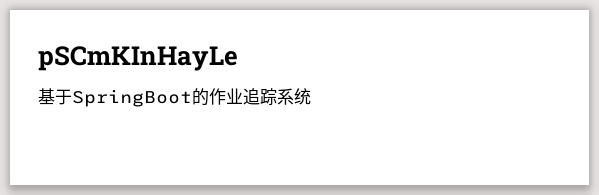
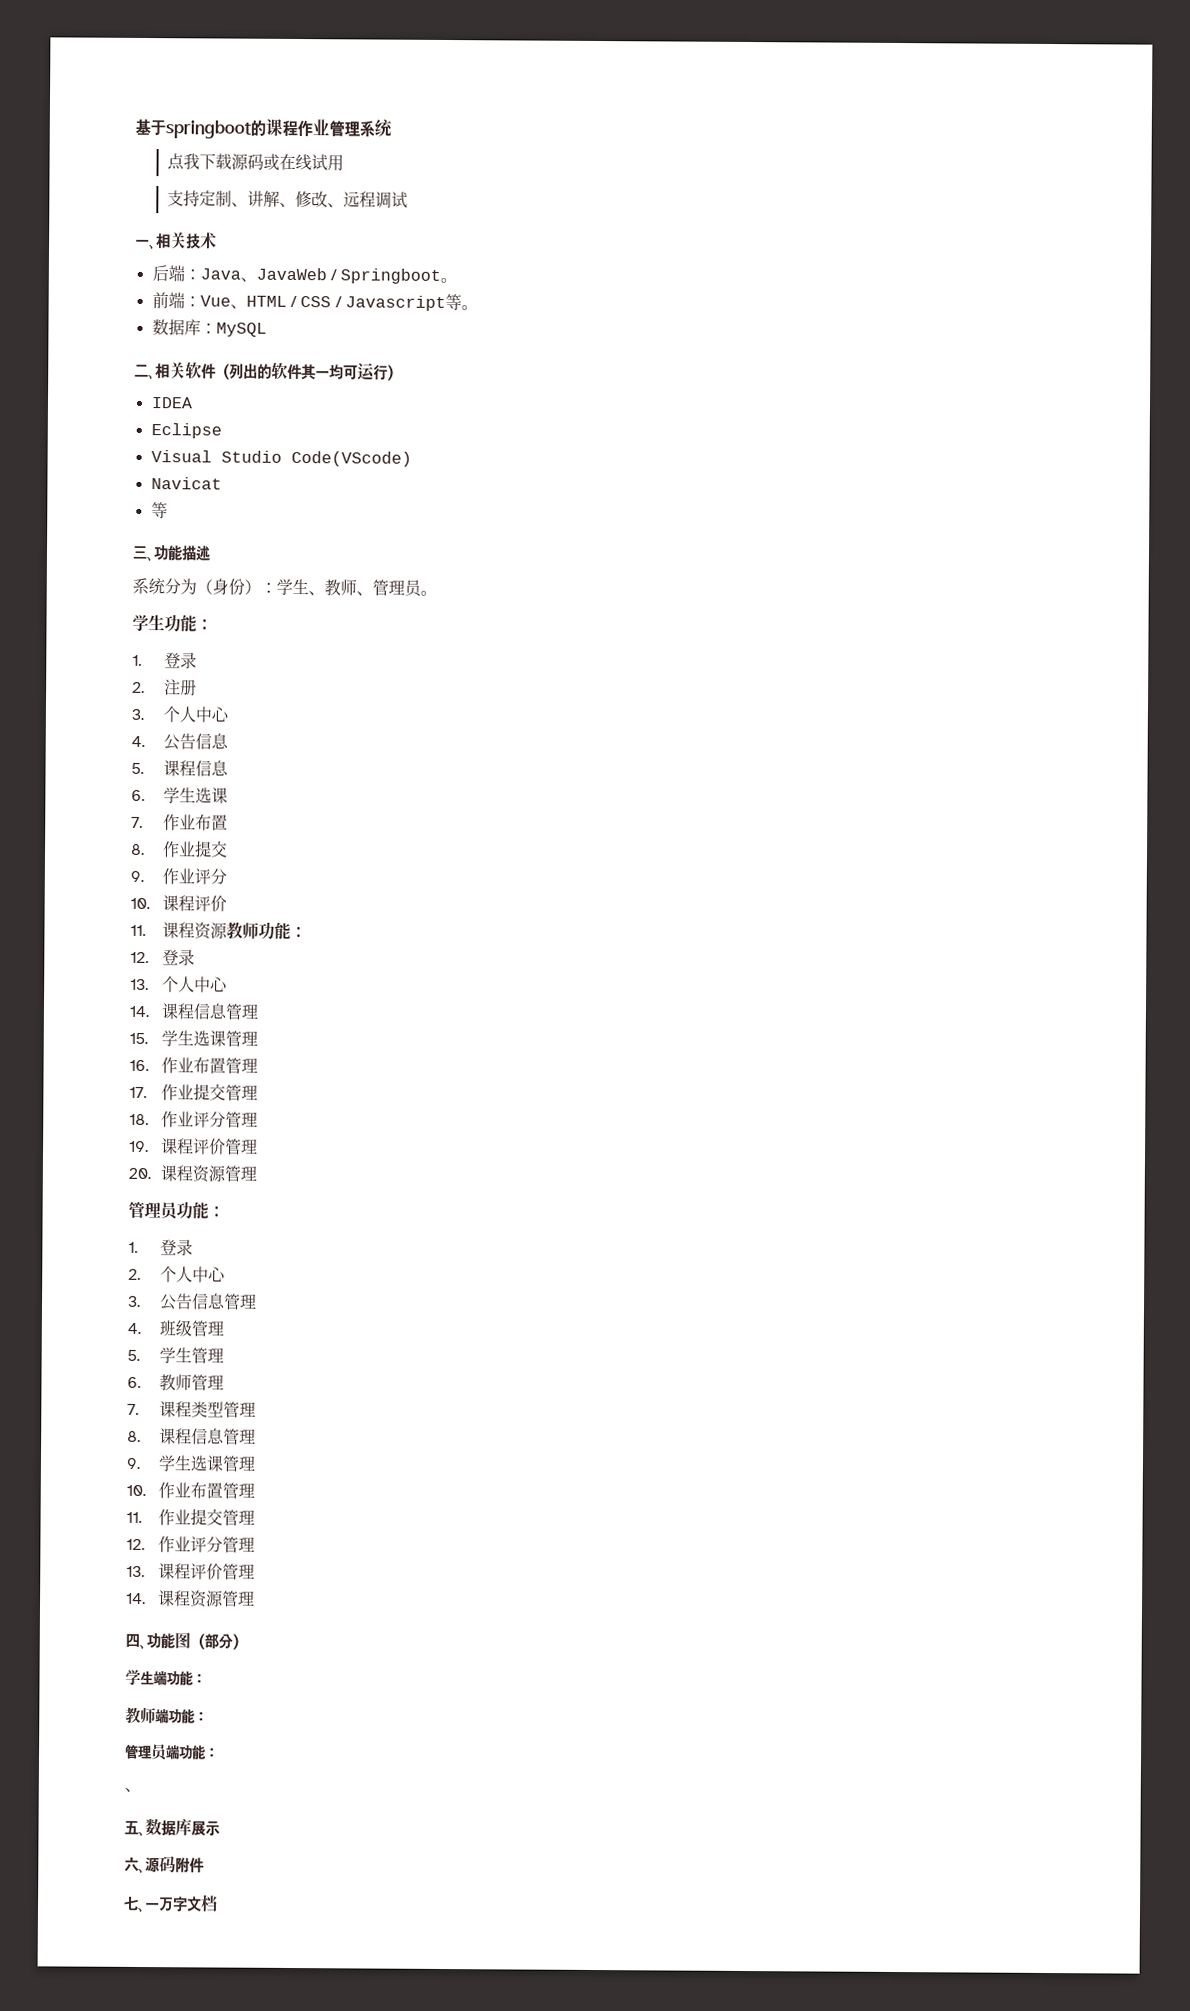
- pSCmKInHayLe
- 基于SpringBoot的作业追踪系统
+ 基于springboot的课程作业管理系统
+ 点我下载源码或在线试用
+ 支持定制、讲解、修改、远程调试
+ 一、相关技术
+ 后端：Java、JavaWeb / Springboot。
+ 前端：Vue、HTML / CSS / Javascript等。
+ 数据库：MySQL
+ 二、相关软件（列出的软件其一均可运行）
+ IDEA
+ Eclipse
+ Visual Studio Code(VScode)
+ Navicat
+ 等
+ 三、功能描述
+ 系统分为（身份）：学生、教师、管理员。
+ 学生功能：
+ 1.登录
+ 2.注册
+ 3.个人中心
+ 4.公告信息
+ 5.课程信息
+ 6.学生选课
+ 7.作业布置
+ 8.作业提交
+ 9.作业评分
+ 10.课程评价
+ 11.课程资源教师功能：
+ 12.登录
+ 13.个人中心
+ 14.课程信息管理
+ 15.学生选课管理
+ 16.作业布置管理
+ 17.作业提交管理
+ 18.作业评分管理
+ 19.课程评价管理
+ 20.课程资源管理
+ 管理员功能：
+ 1.登录
+ 2.个人中心
+ 3.公告信息管理
+ 4.班级管理
+ 5.学生管理
+ 6.教师管理
+ 7.课程类型管理
+ 8.课程信息管理
+ 9.学生选课管理
+ 10.作业布置管理
+ 11.作业提交管理
+ 12.作业评分管理
+ 13.课程评价管理
+ 14.课程资源管理
+ 四、功能图（部分）
+ 学生端功能：
+ 教师端功能：
+ 管理员端功能：
+ 、
+ 五、数据库展示
+ 六、源码附件
+ 七、一万字文档

